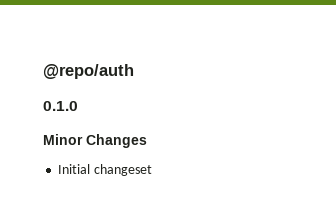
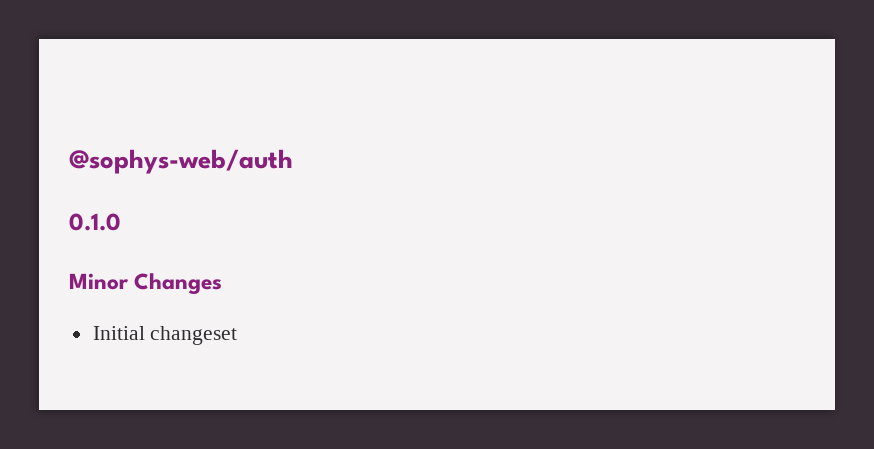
- @repo/auth
+ @sophys-web/auth

